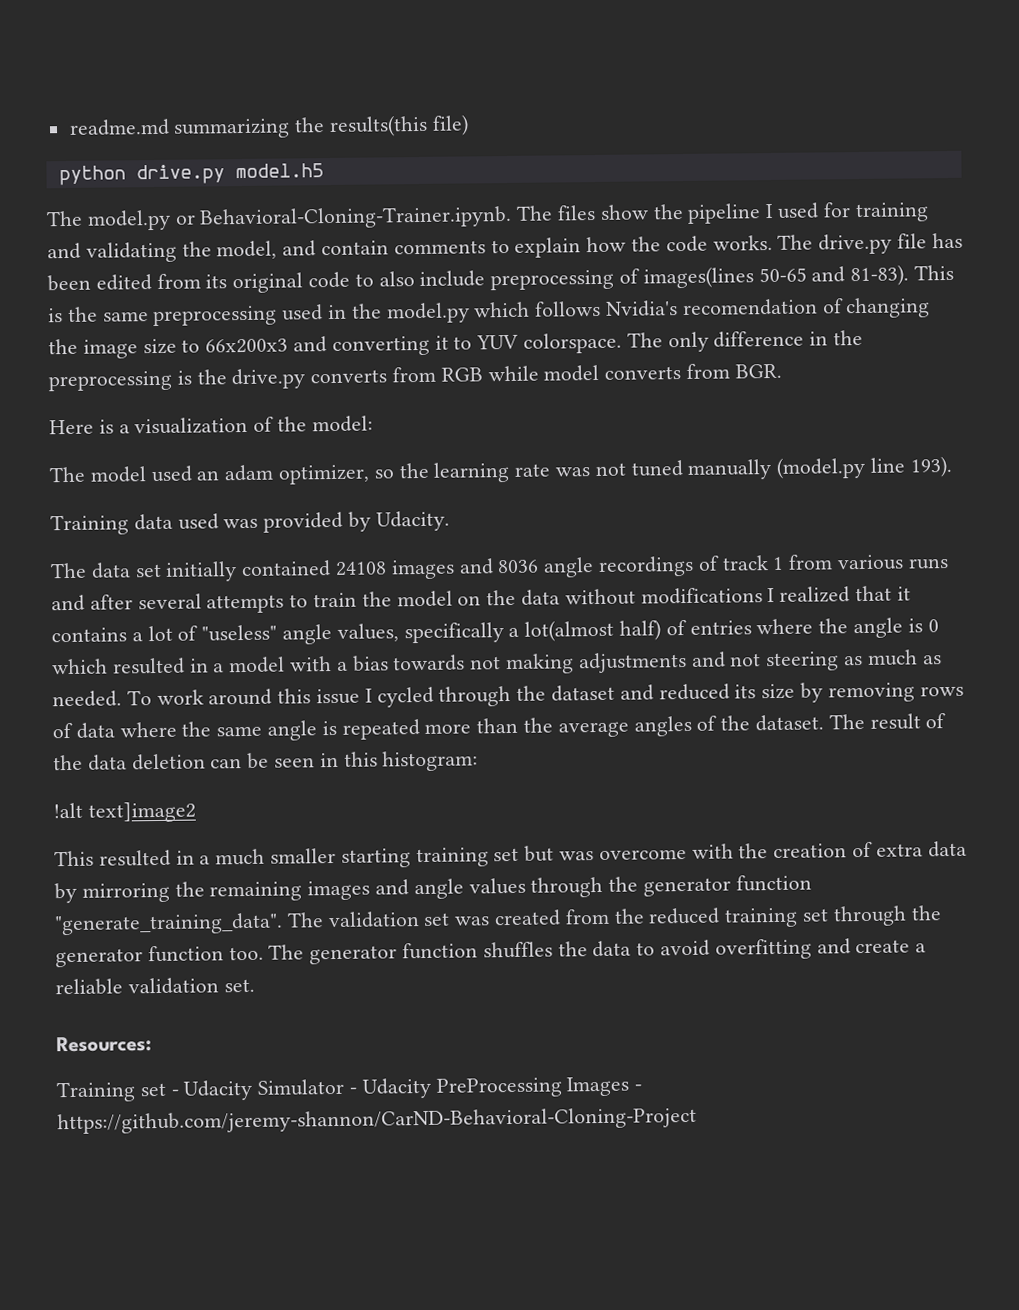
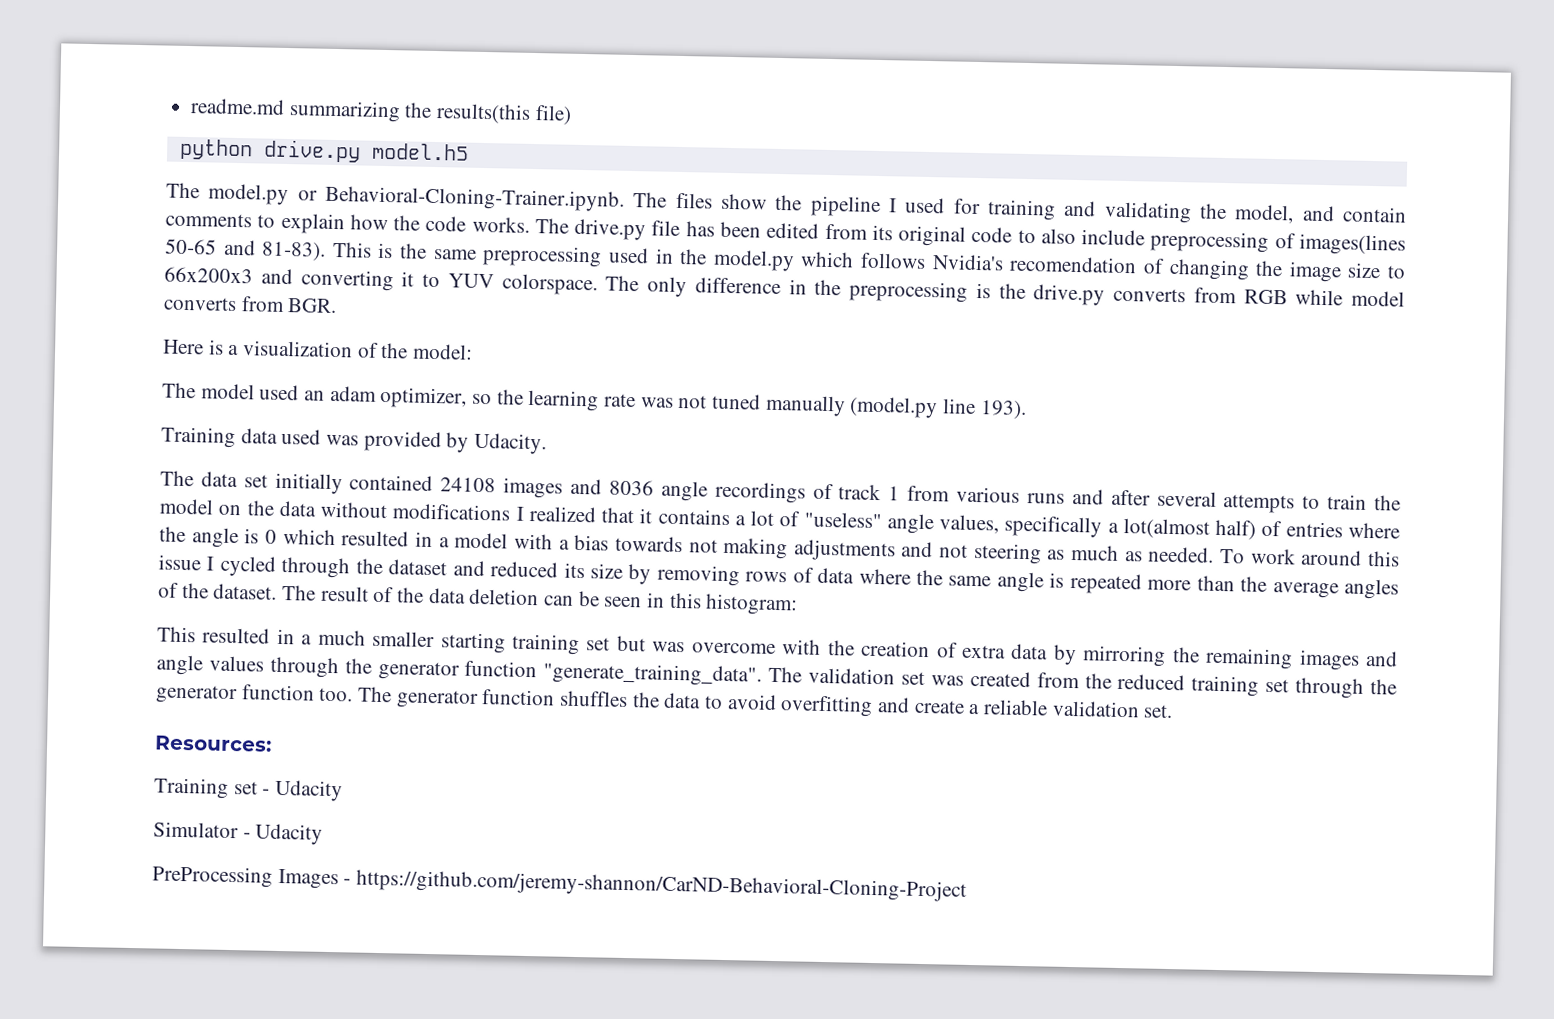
- !alt text]image2
- Training set - Udacity Simulator - Udacity PreProcessing Images - https://github.com/jeremy-shannon/CarND-Behavioral-Cloning-Project
+ Training set - Udacity
+ Simulator - Udacity
+ PreProcessing Images - https://github.com/jeremy-shannon/CarND-Behavioral-Cloning-Project

